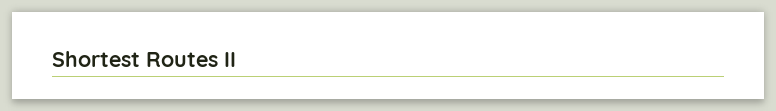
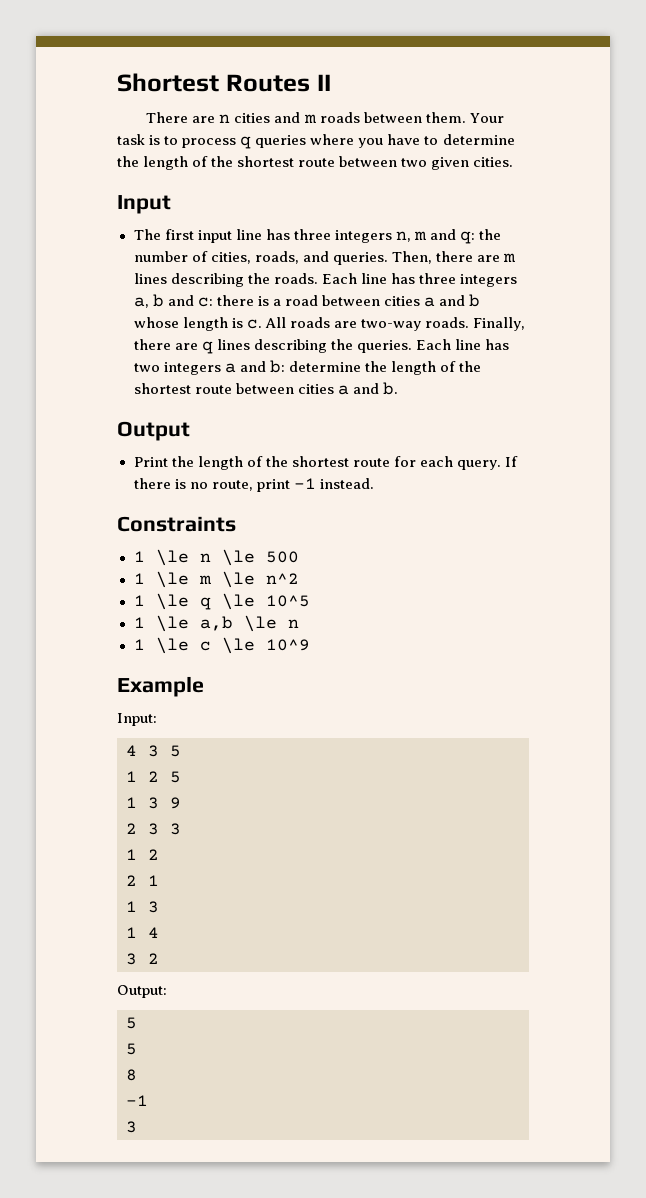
+ There are n cities and m roads between them. Your task is to process q queries where you have to determine the length of the shortest route between two given cities.
+ Input
+ The first input line has three integers n, m and q: the number of cities, roads, and queries. Then, there are m lines describing the roads. Each line has three integers a, b and c: there is a road between cities a and b whose length is c. All roads are two-way roads. Finally, there are q lines describing the queries. Each line has two integers a and b: determine the length of the shortest route between cities a and b.
+ Output
+ Print the length of the shortest route for each query. If there is no route, print -1 instead.
+ Constraints
+ 1 \le n \le 500
+ 1 \le m \le n^2
+ 1 \le q \le 10^5
+ 1 \le a,b \le n
+ 1 \le c \le 10^9
+ Example
+ Input:
+ 4 3 5
+ 1 2 5
+ 1 3 9
+ 2 3 3
+ 1 2
+ 2 1
+ 1 3
+ 1 4
+ 3 2
+ Output:
+ 5
+ 5
+ 8
+ -1
+ 3

